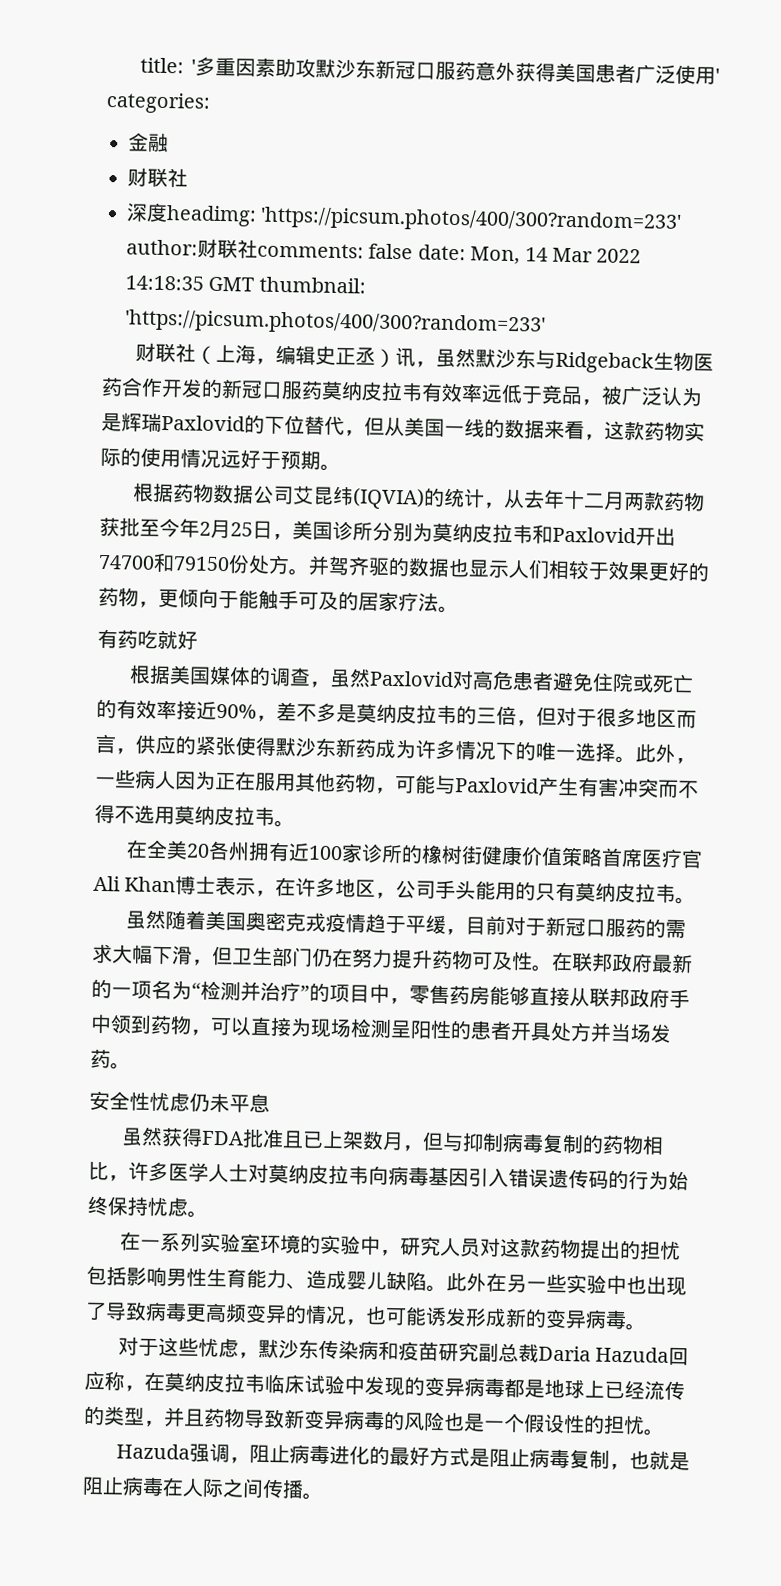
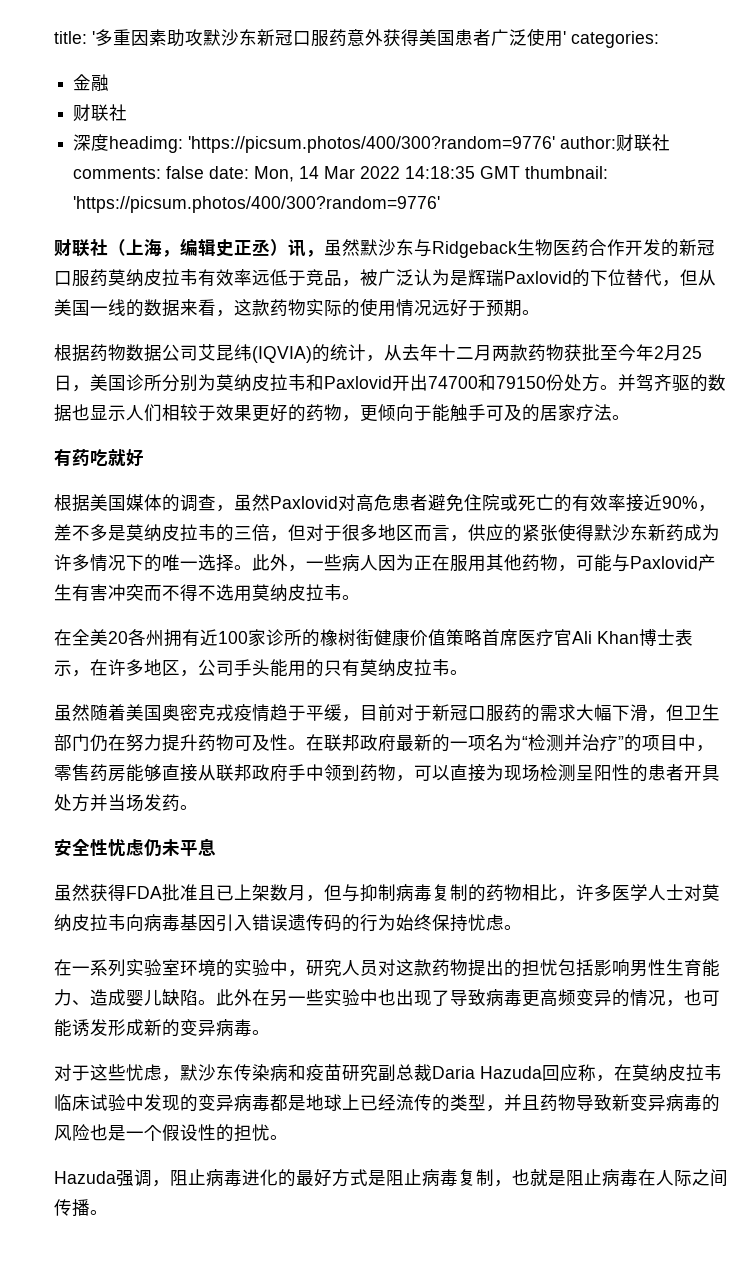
- 深度headimg: 'https://picsum.photos/400/300?random=233' author:财联社comments: false date: Mon, 14 Mar 2022 14:18:35 GMT thumbnail: 'https://picsum.photos/400/300?random=233'
+ 深度headimg: 'https://picsum.photos/400/300?random=9776' author:财联社comments: false date: Mon, 14 Mar 2022 14:18:35 GMT thumbnail: 'https://picsum.photos/400/300?random=9776'

